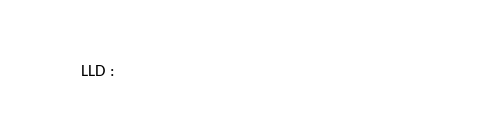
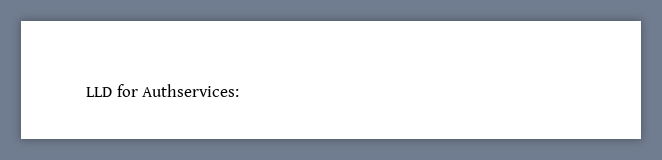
- LLD :
+ LLD for Authservices:

